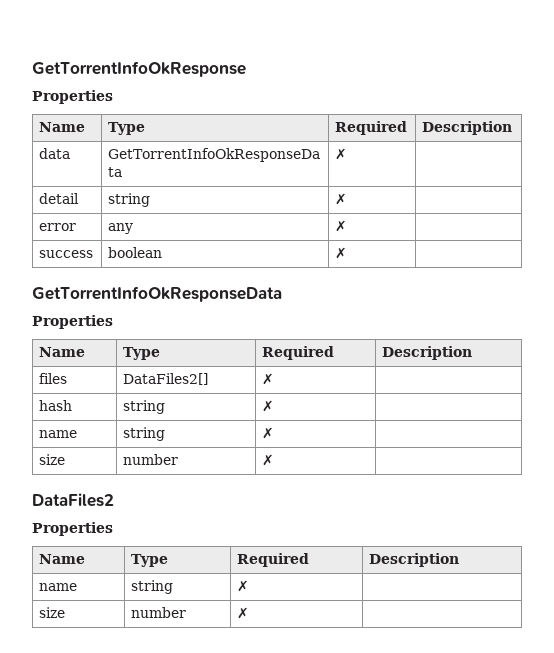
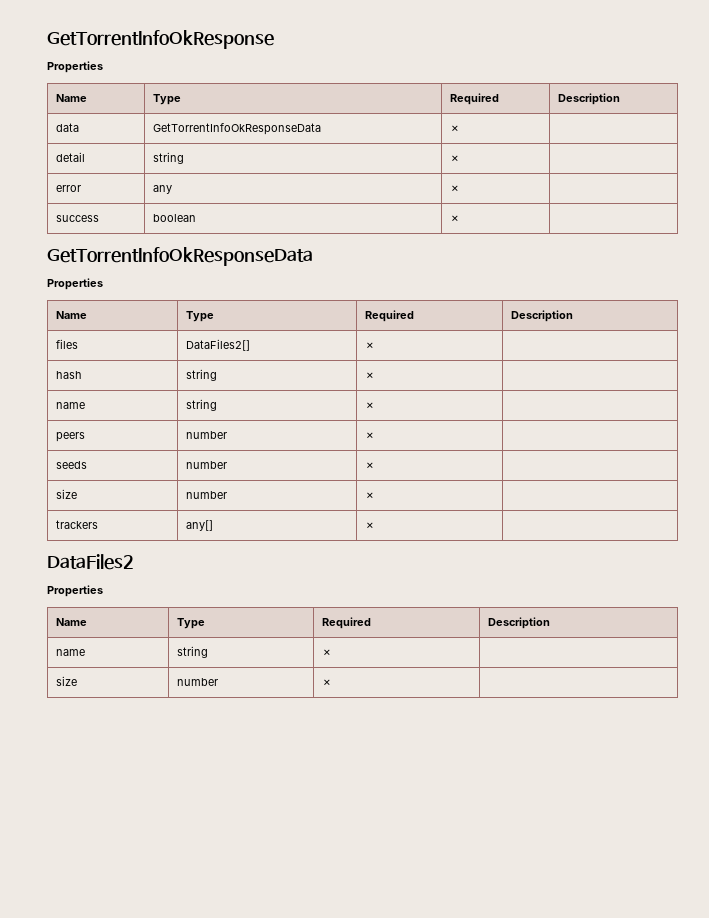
  hash | string | ✗ |
  name | string | ✗ |
+ peers | number | ✗ |
+ seeds | number | ✗ |
  size | number | ✗ |
+ trackers | any[] | ✗ |

